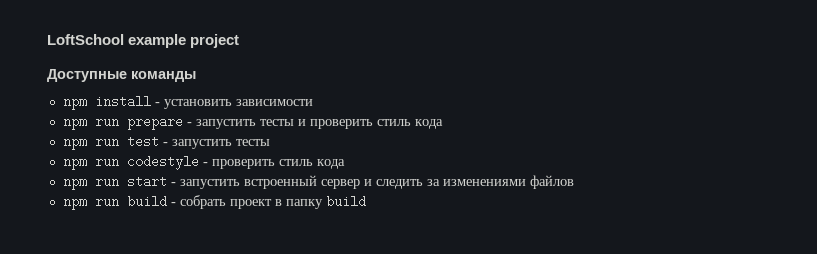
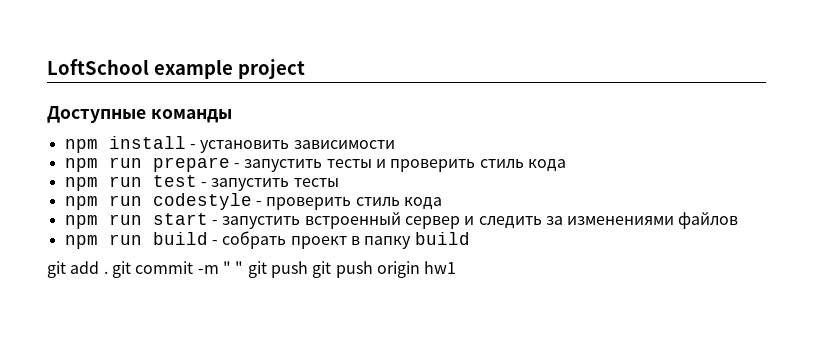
+ git add . git commit -m " " git push git push origin hw1

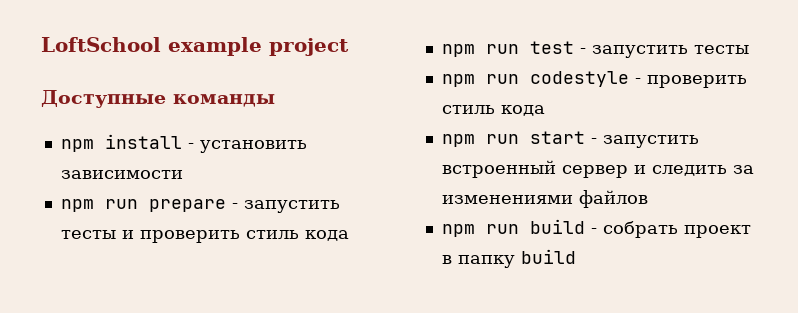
- git add . git commit -m " " git push git push origin hw1

